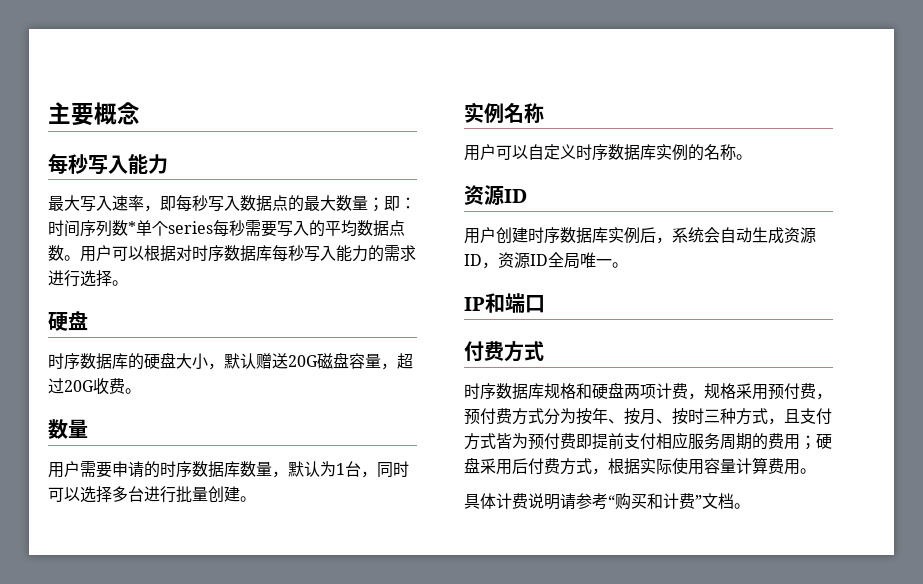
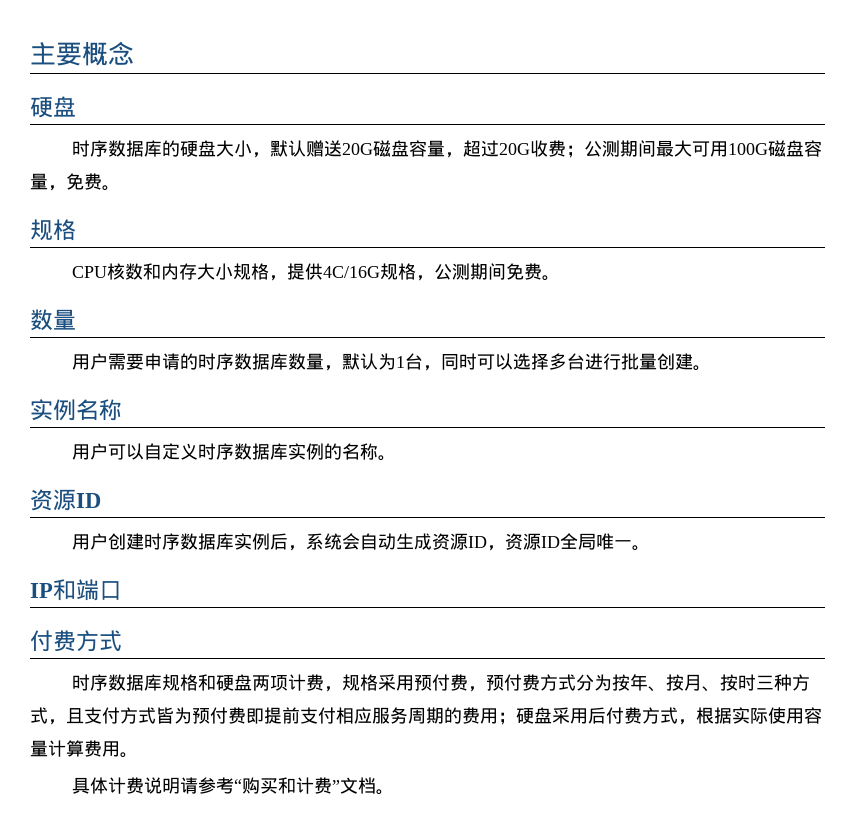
  主要概念
- 每秒写入能力
- 最大写入速率，即每秒写入数据点的最大数量；即：时间序列数*单个series每秒需要写入的平均数据点数。用户可以根据对时序数据库每秒写入能力的需求进行选择。
- 时序数据库的硬盘大小，默认赠送20G磁盘容量，超过20G收费。
+ 时序数据库的硬盘大小，默认赠送20G磁盘容量，超过20G收费；公测期间最大可用100G磁盘容量，免费。
+ 规格
+ CPU核数和内存大小规格，提供4C/16G规格，公测期间免费。

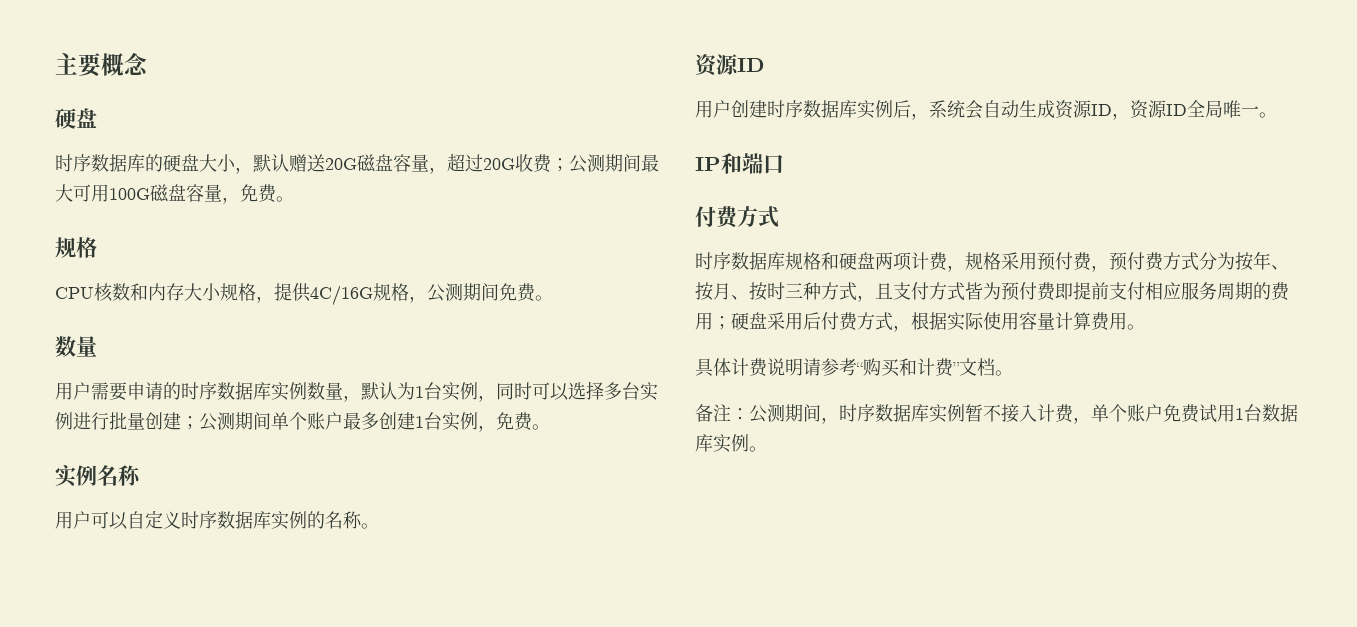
- 用户需要申请的时序数据库数量，默认为1台，同时可以选择多台进行批量创建。
+ 用户需要申请的时序数据库实例数量，默认为1台实例，同时可以选择多台实例进行批量创建；公测期间单个账户最多创建1台实例，免费。
+ 备注：公测期间，时序数据库实例暂不接入计费，单个账户免费试用1台数据库实例。

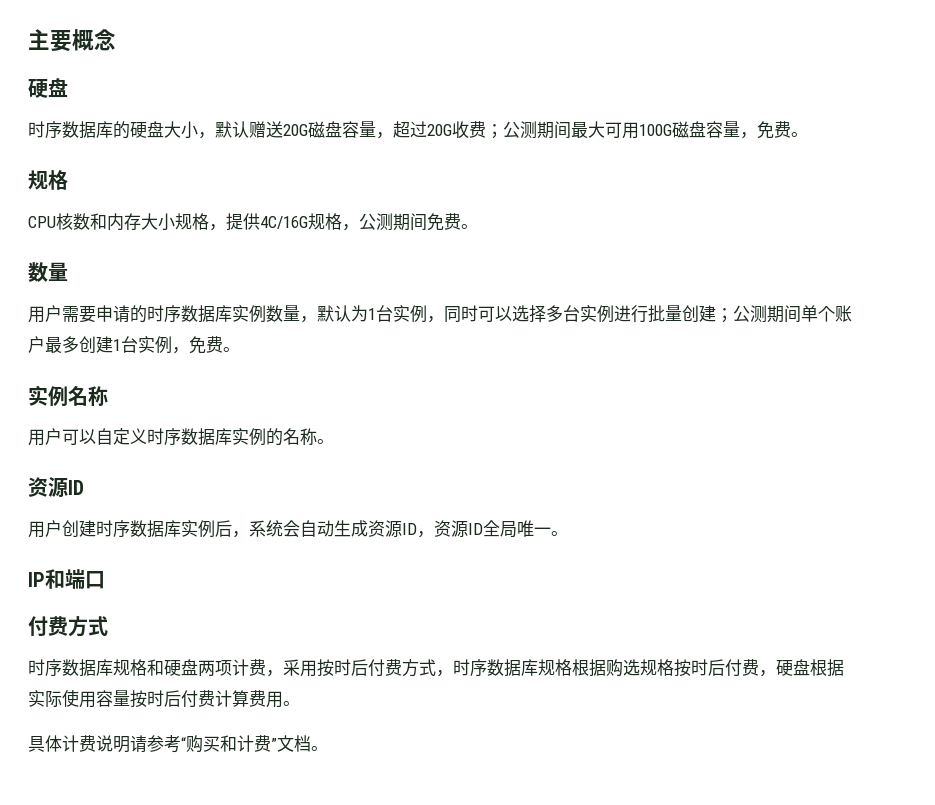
- 时序数据库规格和硬盘两项计费，规格采用预付费，预付费方式分为按年、按月、按时三种方式，且支付方式皆为预付费即提前支付相应服务周期的费用；硬盘采用后付费方式，根据实际使用容量计算费用。
+ 时序数据库规格和硬盘两项计费，采用按时后付费方式，时序数据库规格根据购选规格按时后付费，硬盘根据实际使用容量按时后付费计算费用。
- 备注：公测期间，时序数据库实例暂不接入计费，单个账户免费试用1台数据库实例。

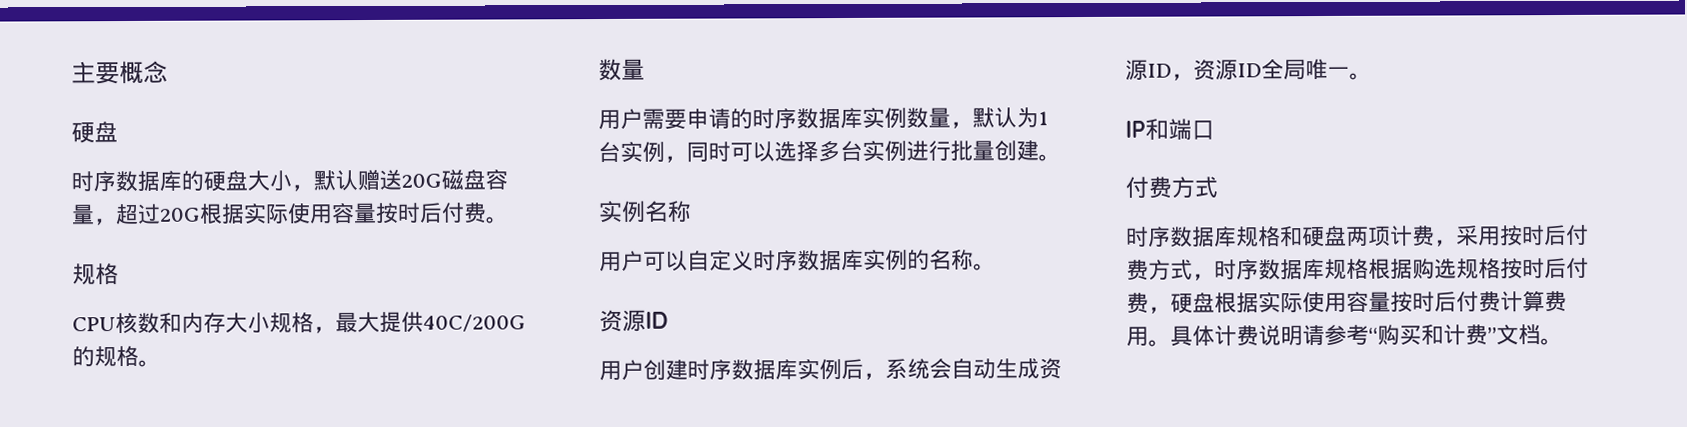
- 时序数据库的硬盘大小，默认赠送20G磁盘容量，超过20G收费；公测期间最大可用100G磁盘容量，免费。
+ 时序数据库的硬盘大小，默认赠送20G磁盘容量，超过20G根据实际使用容量按时后付费。
- CPU核数和内存大小规格，提供4C/16G规格，公测期间免费。
+ CPU核数和内存大小规格，最大提供40C/200G的规格。
- 用户需要申请的时序数据库实例数量，默认为1台实例，同时可以选择多台实例进行批量创建；公测期间单个账户最多创建1台实例，免费。
+ 用户需要申请的时序数据库实例数量，默认为1台实例，同时可以选择多台实例进行批量创建。
- 时序数据库规格和硬盘两项计费，采用按时后付费方式，时序数据库规格根据购选规格按时后付费，硬盘根据实际使用容量按时后付费计算费用。
- 具体计费说明请参考“购买和计费”文档。
+ 时序数据库规格和硬盘两项计费，采用按时后付费方式，时序数据库规格根据购选规格按时后付费，硬盘根据实际使用容量按时后付费计算费用。具体计费说明请参考“购买和计费”文档。

